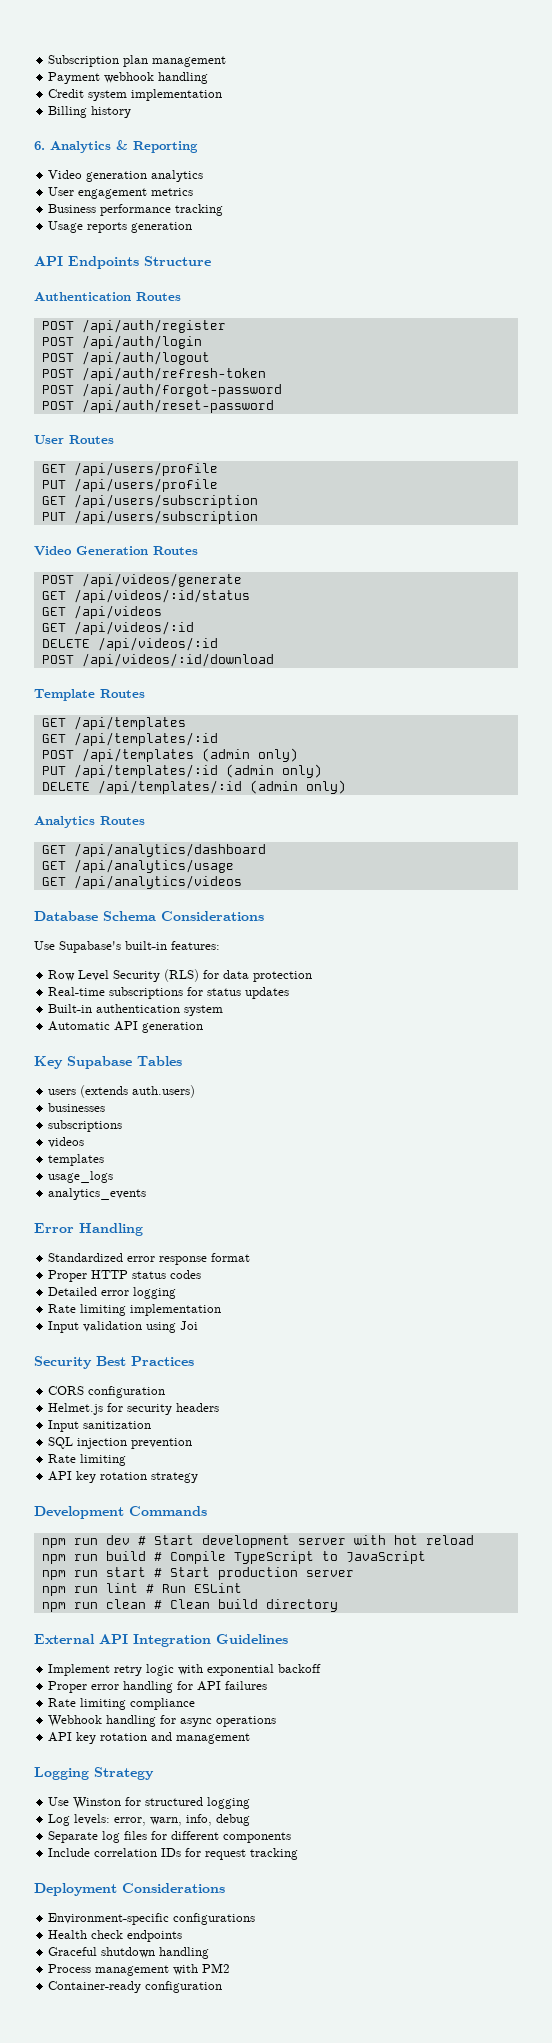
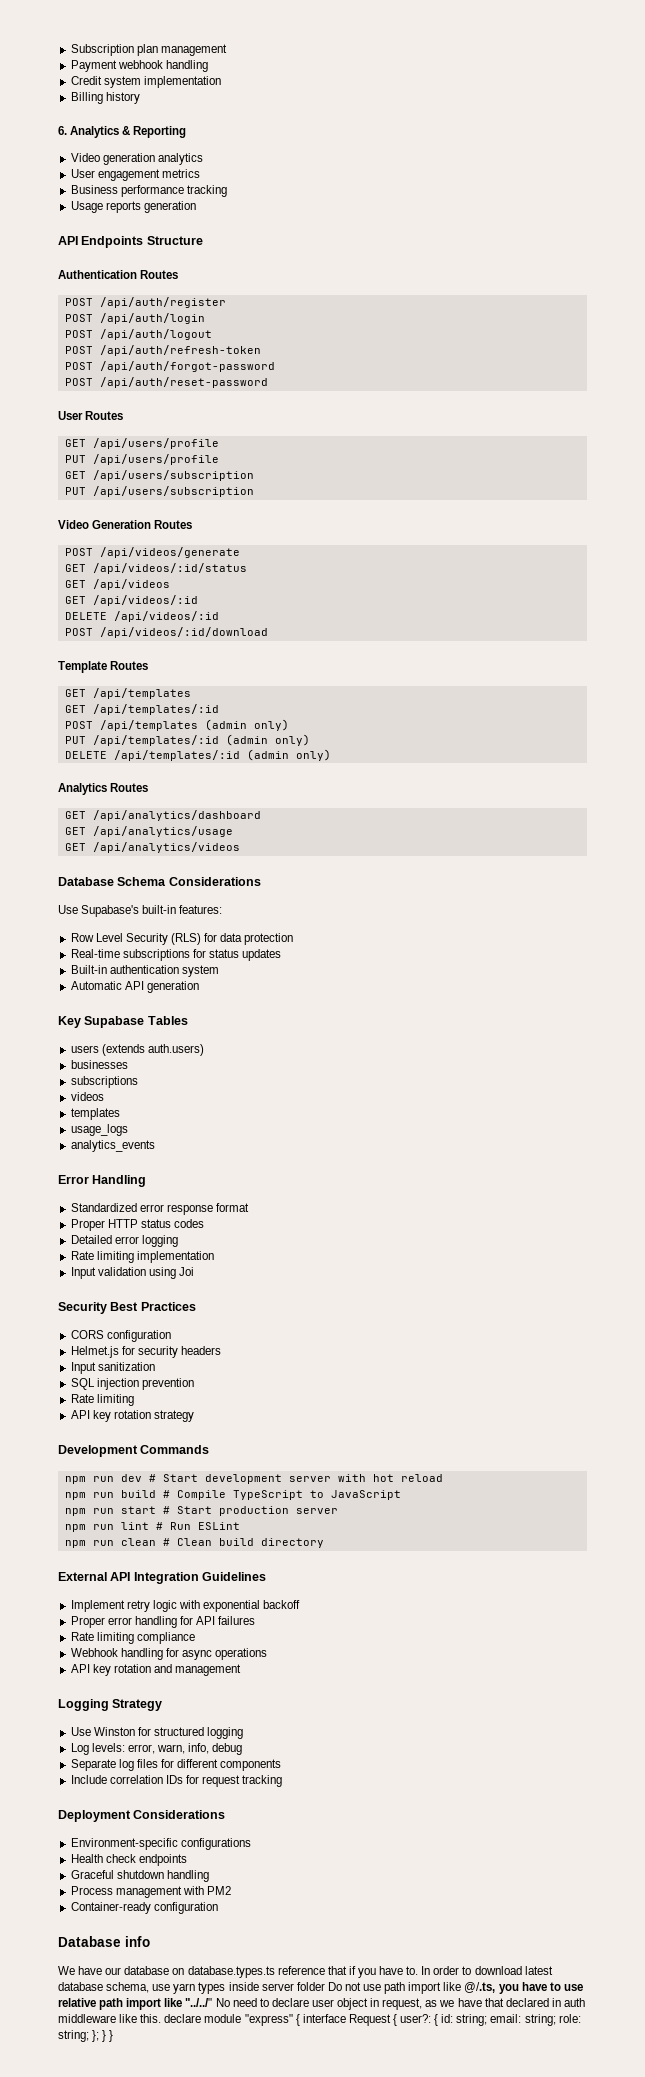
+ Database info
+ We have our database on database.types.ts reference that if you have to. In order to download latest database schema, use yarn types inside server folder Do not use path import like @/.ts, you have to use relative path import like "../../" No need to declare user object in request, as we have that declared in auth middleware like this. declare module "express" { interface Request { user?: { id: string; email: string; role: string; }; } }

